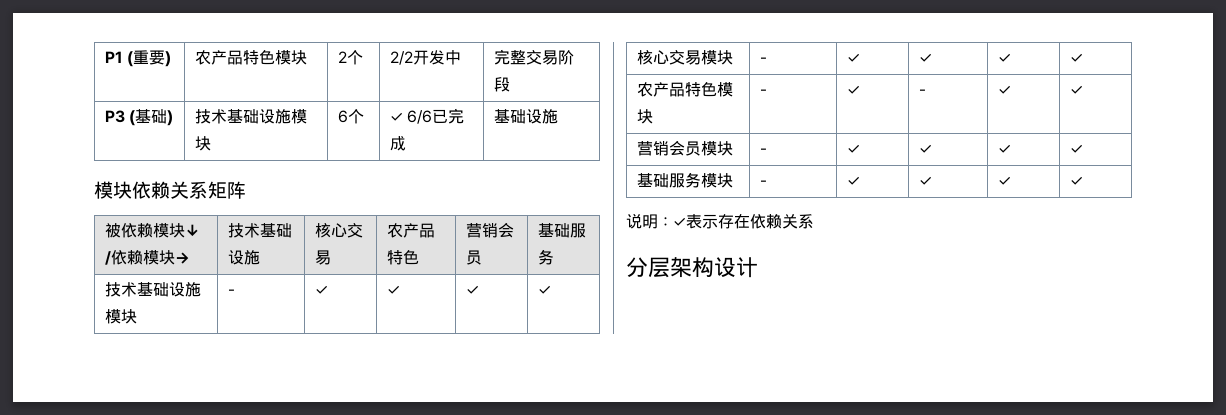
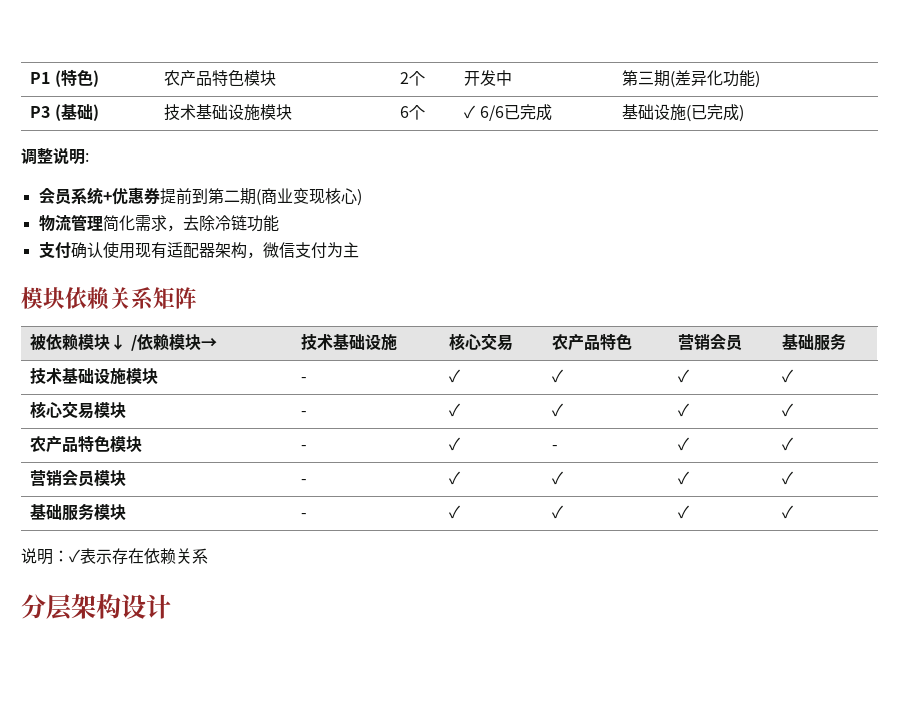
- P1 (重要) | 农产品特色模块 | 2个 | 2/2开发中 | 完整交易阶段
+ P1 (特色) | 农产品特色模块 | 2个 | 开发中 | 第三期(差异化功能)
- P3 (基础) | 技术基础设施模块 | 6个 | ✓ 6/6已完成 | 基础设施
+ P3 (基础) | 技术基础设施模块 | 6个 | ✓ 6/6已完成 | 基础设施(已完成)
+ 调整说明:
+ 会员系统+优惠券提前到第二期(商业变现核心)
+ 物流管理简化需求，去除冷链功能
+ 支付确认使用现有适配器架构，微信支付为主

